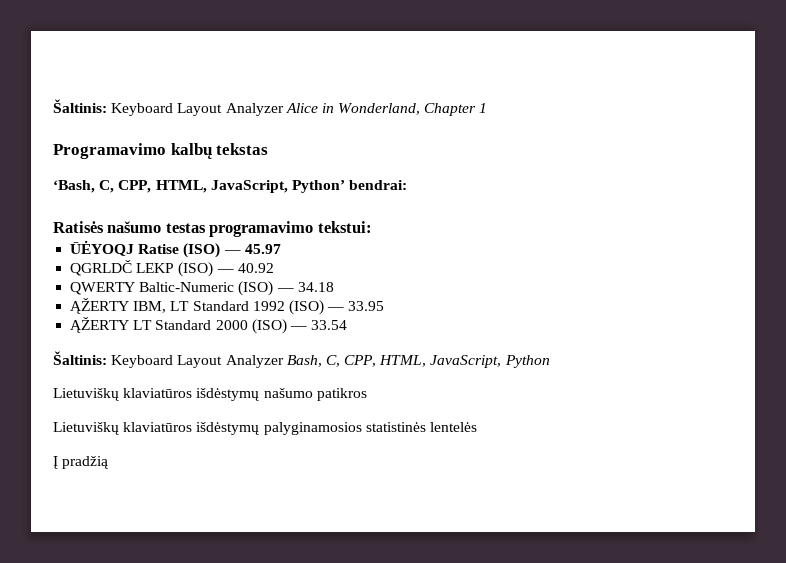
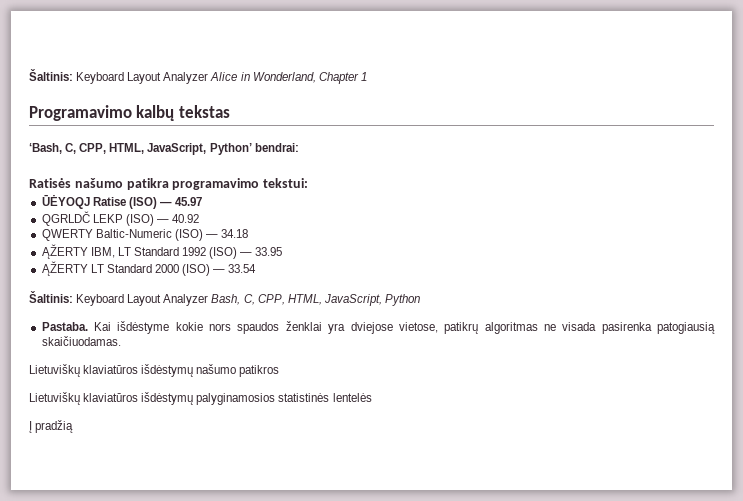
- Ratisės našumo testas programavimo tekstui:
+ Ratisės našumo patikra programavimo tekstui:
+ Pastaba. Kai išdėstyme kokie nors spaudos ženklai yra dviejose vietose, patikrų algoritmas ne visada pasirenka patogiausią skaičiuodamas.

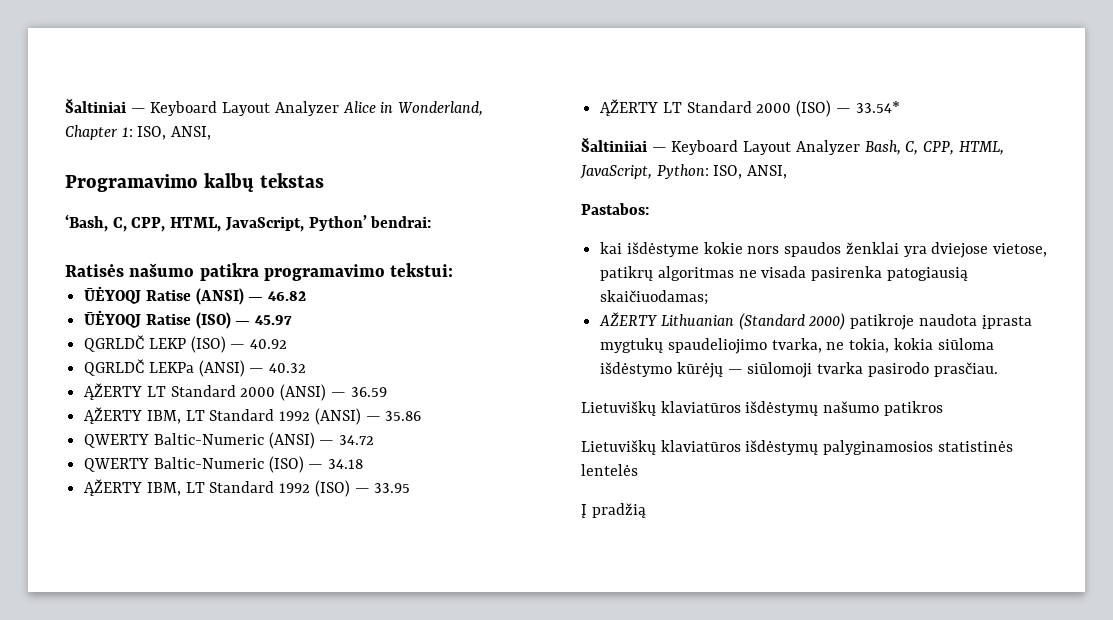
- Šaltinis: Keyboard Layout Analyzer Alice in Wonderland, Chapter 1
+ Šaltiniai — Keyboard Layout Analyzer Alice in Wonderland, Chapter 1: ISO, ANSI,
+ ŪĖYOQJ Ratise (ANSI) — 46.82
+ QGRLDČ LEKPa (ANSI) — 40.32
+ ĄŽERTY LT Standard 2000 (ANSI) — 36.59
+ ĄŽERTY IBM, LT Standard 1992 (ANSI) — 35.86
+ QWERTY Baltic-Numeric (ANSI) — 34.72
- ĄŽERTY LT Standard 2000 (ISO) — 33.54
- Šaltinis: Keyboard Layout Analyzer Bash, C, CPP, HTML, JavaScript, Python
- Pastaba. Kai išdėstyme kokie nors spaudos ženklai yra dviejose vietose, patikrų algoritmas ne visada pasirenka patogiausią skaičiuodamas.
+ ĄŽERTY LT Standard 2000 (ISO) — 33.54*
+ Šaltiniiai — Keyboard Layout Analyzer Bash, C, CPP, HTML, JavaScript, Python: ISO, ANSI,
+ Pastabos:
+ kai išdėstyme kokie nors spaudos ženklai yra dviejose vietose, patikrų algoritmas ne visada pasirenka patogiausią skaičiuodamas;
+ AŽERTY Lithuanian (Standard 2000) patikroje naudota įprasta mygtukų spaudeliojimo tvarka, ne tokia, kokia siūloma išdėstymo kūrėjų — siūlomoji tvarka pasirodo prasčiau.

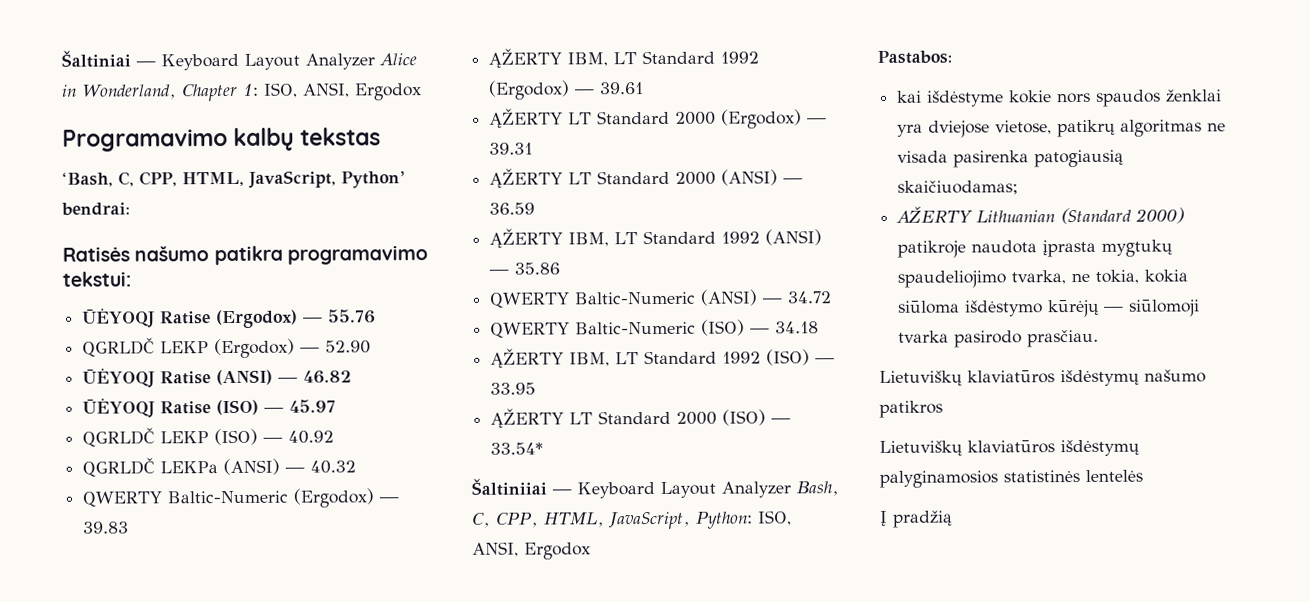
- Šaltiniai — Keyboard Layout Analyzer Alice in Wonderland, Chapter 1: ISO, ANSI,
+ Šaltiniai — Keyboard Layout Analyzer Alice in Wonderland, Chapter 1: ISO, ANSI, Ergodox
+ ŪĖYOQJ Ratise (Ergodox) — 55.76
+ QGRLDČ LEKP (Ergodox) — 52.90
+ QWERTY Baltic-Numeric (Ergodox) — 39.83
+ ĄŽERTY IBM, LT Standard 1992 (Ergodox) — 39.61
+ ĄŽERTY LT Standard 2000 (Ergodox) — 39.31
- Šaltiniiai — Keyboard Layout Analyzer Bash, C, CPP, HTML, JavaScript, Python: ISO, ANSI,
+ Šaltiniiai — Keyboard Layout Analyzer Bash, C, CPP, HTML, JavaScript, Python: ISO, ANSI, Ergodox

